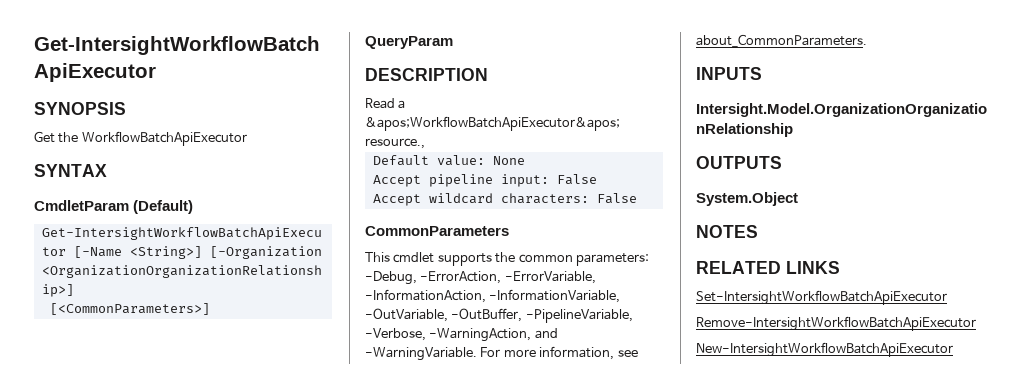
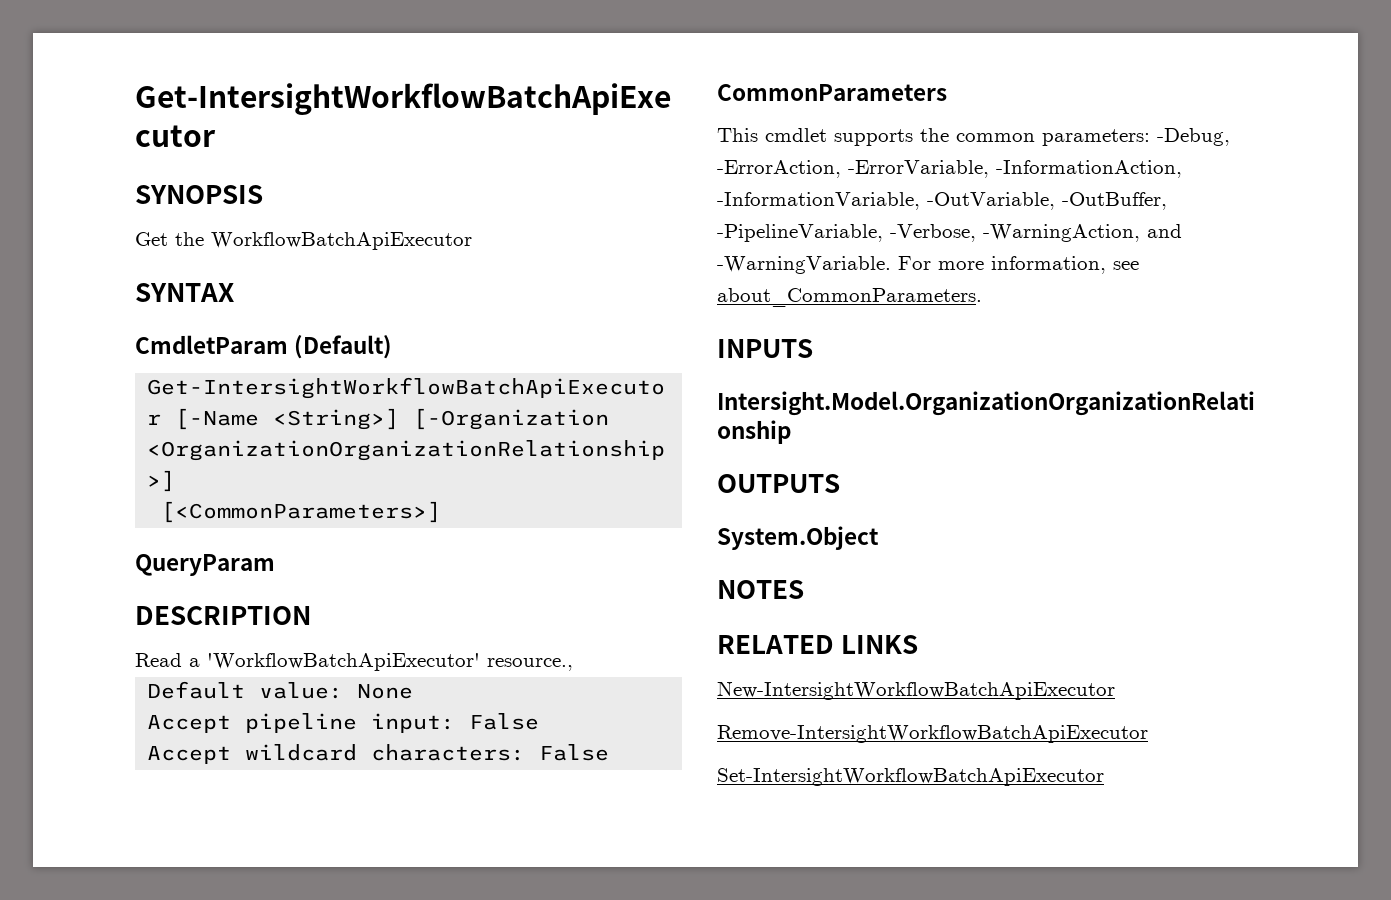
- Read a &apos;WorkflowBatchApiExecutor&apos; resource.,
+ Read a 'WorkflowBatchApiExecutor' resource.,
- Set-IntersightWorkflowBatchApiExecutor
+ New-IntersightWorkflowBatchApiExecutor
- New-IntersightWorkflowBatchApiExecutor
+ Set-IntersightWorkflowBatchApiExecutor

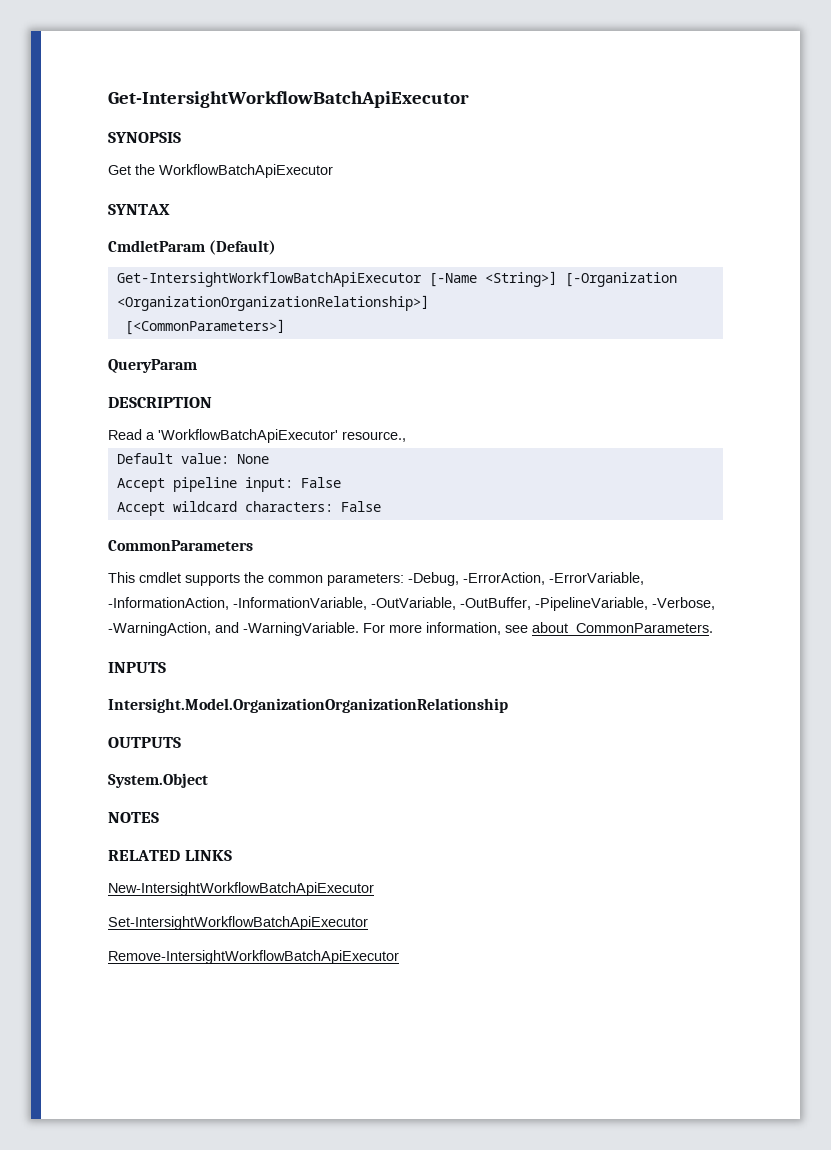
+ Set-IntersightWorkflowBatchApiExecutor
- Set-IntersightWorkflowBatchApiExecutor

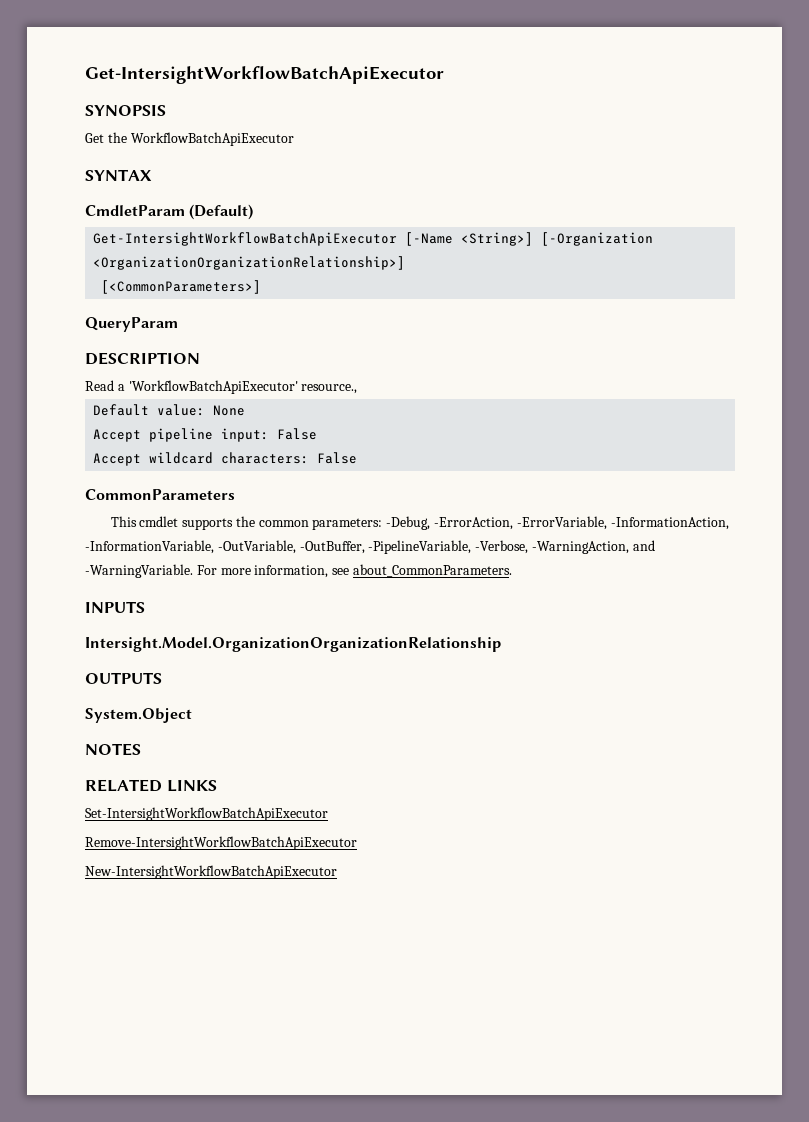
- New-IntersightWorkflowBatchApiExecutor
+ New-IntersightWorkflowBatchApiExecutor

